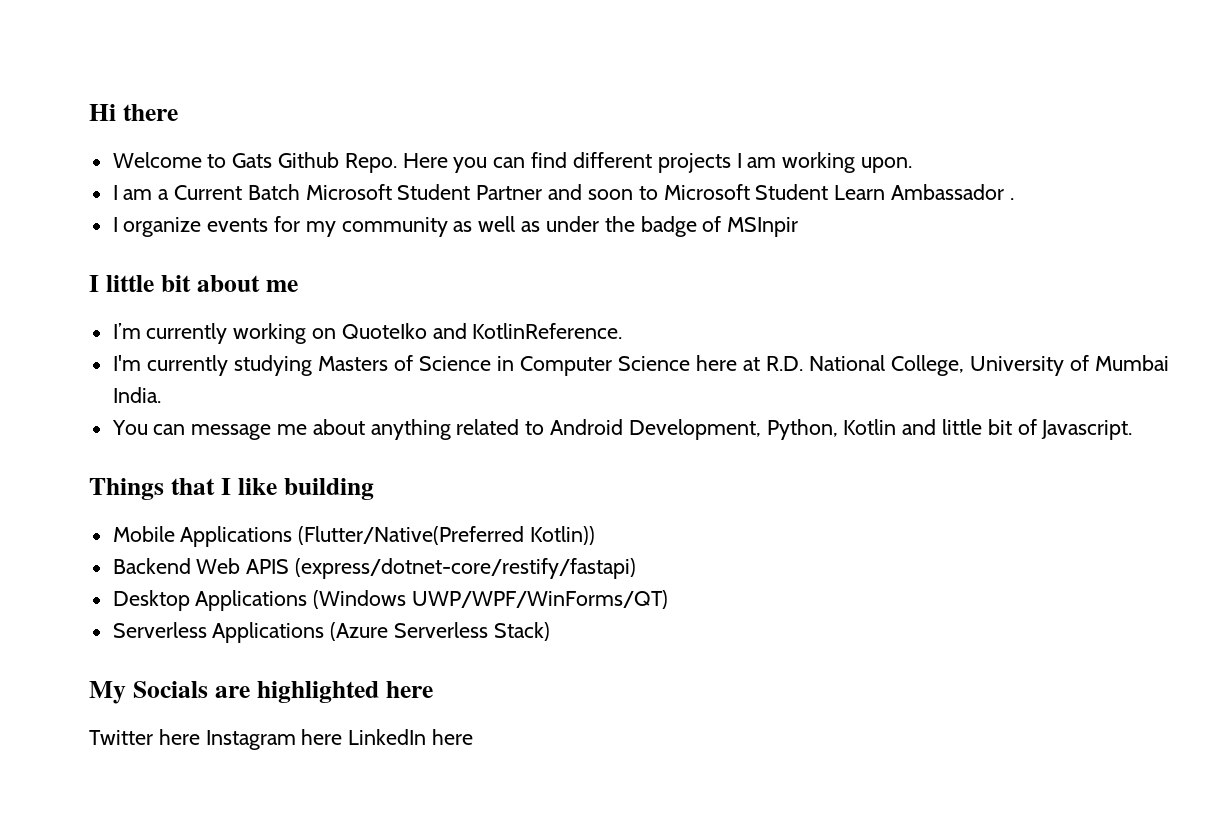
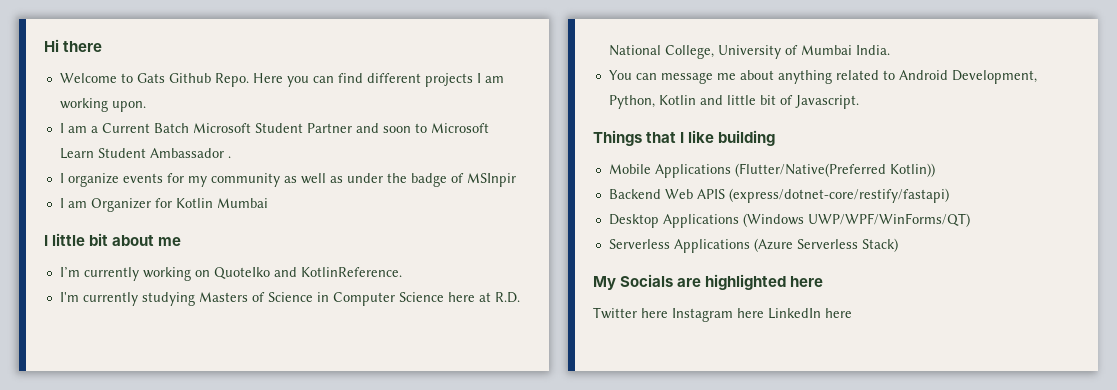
- I am a Current Batch Microsoft Student Partner and soon to Microsoft Student Learn Ambassador .
+ I am a Current Batch Microsoft Student Partner and soon to Microsoft Learn Student Ambassador .
+ I am Organizer for Kotlin Mumbai

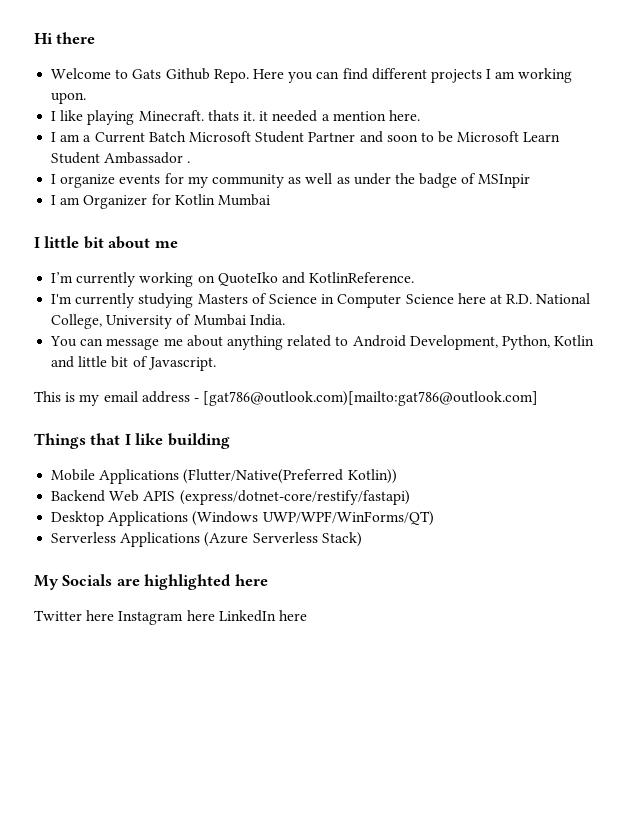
+ I like playing Minecraft. thats it. it needed a mention here.
- I am a Current Batch Microsoft Student Partner and soon to Microsoft Learn Student Ambassador .
+ I am a Current Batch Microsoft Student Partner and soon to be Microsoft Learn Student Ambassador .
+ This is my email address - [gat786@outlook.com)[mailto:gat786@outlook.com]

